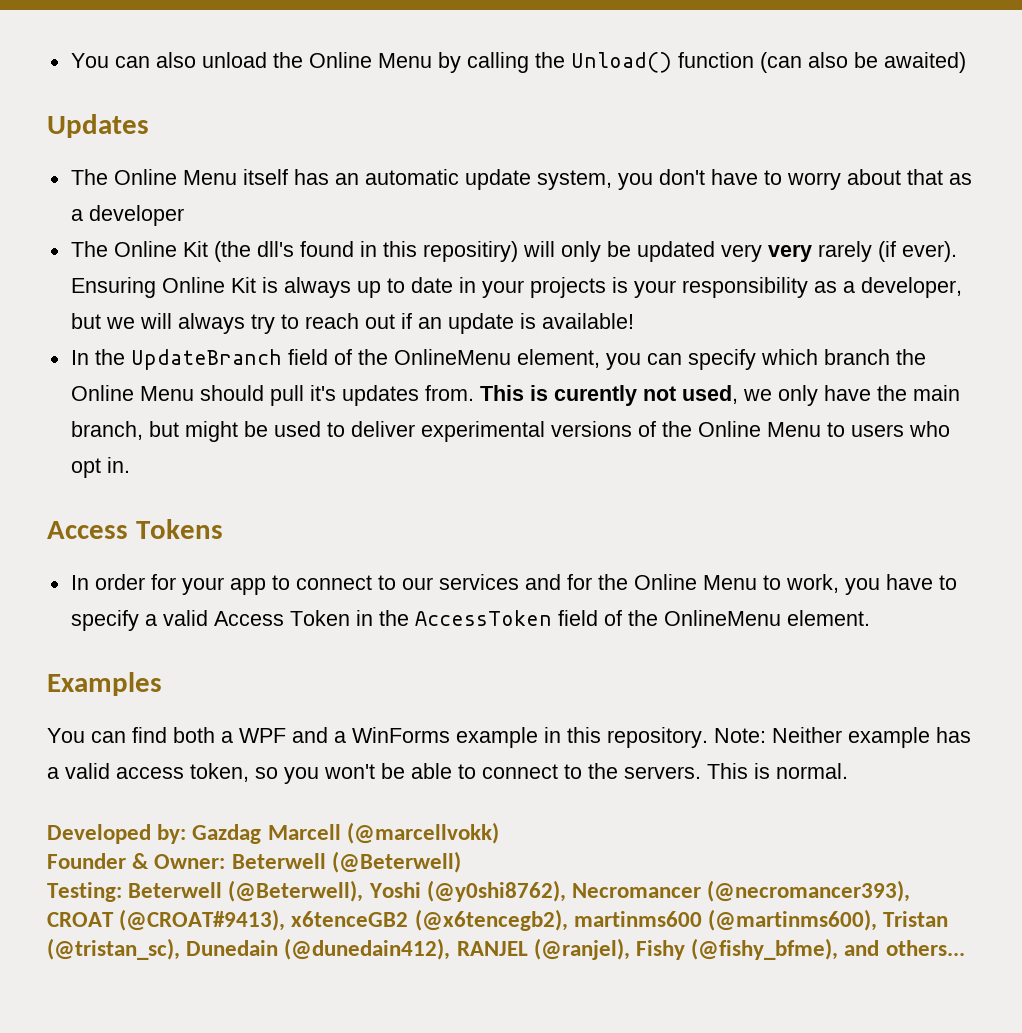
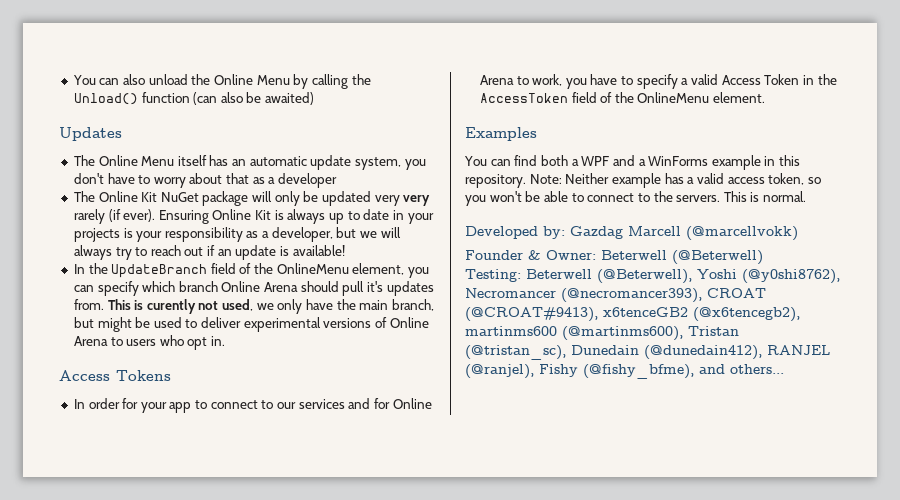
- The Online Kit (the dll's found in this repositiry) will only be updated very very rarely (if ever).
+ The Online Kit NuGet package will only be updated very very rarely (if ever).
- In the UpdateBranch field of the OnlineMenu element, you can specify which branch the Online Menu should pull it's updates from.
+ In the UpdateBranch field of the OnlineMenu element, you can specify which branch Online Arena should pull it's updates from.
- This is curently not used, we only have the main branch, but might be used to deliver experimental versions of the Online Menu to users who opt in.
+ This is curently not used, we only have the main branch, but might be used to deliver experimental versions of Online Arena to users who opt in.
- In order for your app to connect to our services and for the Online Menu to work, you have to specify a valid Access Token in the AccessToken field of the OnlineMenu element.
+ In order for your app to connect to our services and for Online Arena to work, you have to specify a valid Access Token in the AccessToken field of the OnlineMenu element.

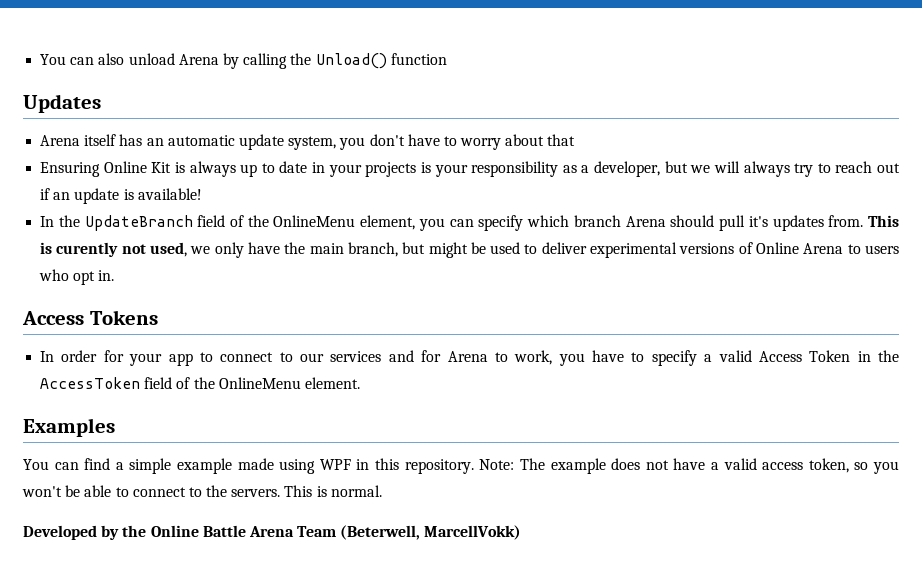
- You can also unload the Online Menu by calling the Unload() function (can also be awaited)
+ You can also unload Arena by calling the Unload() function
  Updates
- The Online Menu itself has an automatic update system, you don't have to worry about that as a developer
- The Online Kit NuGet package will only be updated very very rarely (if ever). Ensuring Online Kit is always up to date in your projects is your responsibility as a developer, but we will always try to reach out if an update is available!
+ Arena itself has an automatic update system, you don't have to worry about that
+ Ensuring Online Kit is always up to date in your projects is your responsibility as a developer, but we will always try to reach out if an update is available!
- In the UpdateBranch field of the OnlineMenu element, you can specify which branch Online Arena should pull it's updates from.
+ In the UpdateBranch field of the OnlineMenu element, you can specify which branch Arena should pull it's updates from.
- In order for your app to connect to our services and for Online Arena to work, you have to specify a valid Access Token in the AccessToken field of the OnlineMenu element.
+ In order for your app to connect to our services and for Arena to work, you have to specify a valid Access Token in the AccessToken field of the OnlineMenu element.
- You can find both a WPF and a WinForms example in this repository. Note: Neither example has a valid access token, so you won't be able to connect to the servers.
+ You can find a simple example made using WPF in this repository. Note: The example does not have a valid access token, so you won't be able to connect to the servers.
- Developed by: Gazdag Marcell (@marcellvokk)
- Founder & Owner: Beterwell (@Beterwell)
- Testing: Beterwell (@Beterwell), Yoshi (@y0shi8762), Necromancer (@necromancer393), CROAT (@CROAT#9413), x6tenceGB2 (@x6tencegb2), martinms600 (@martinms600), Tristan (@tristan_sc), Dunedain (@dunedain412), RANJEL (@ranjel), Fishy (@fishy_bfme), and others...
+ Developed by the Online Battle Arena Team (Beterwell, MarcellVokk)

